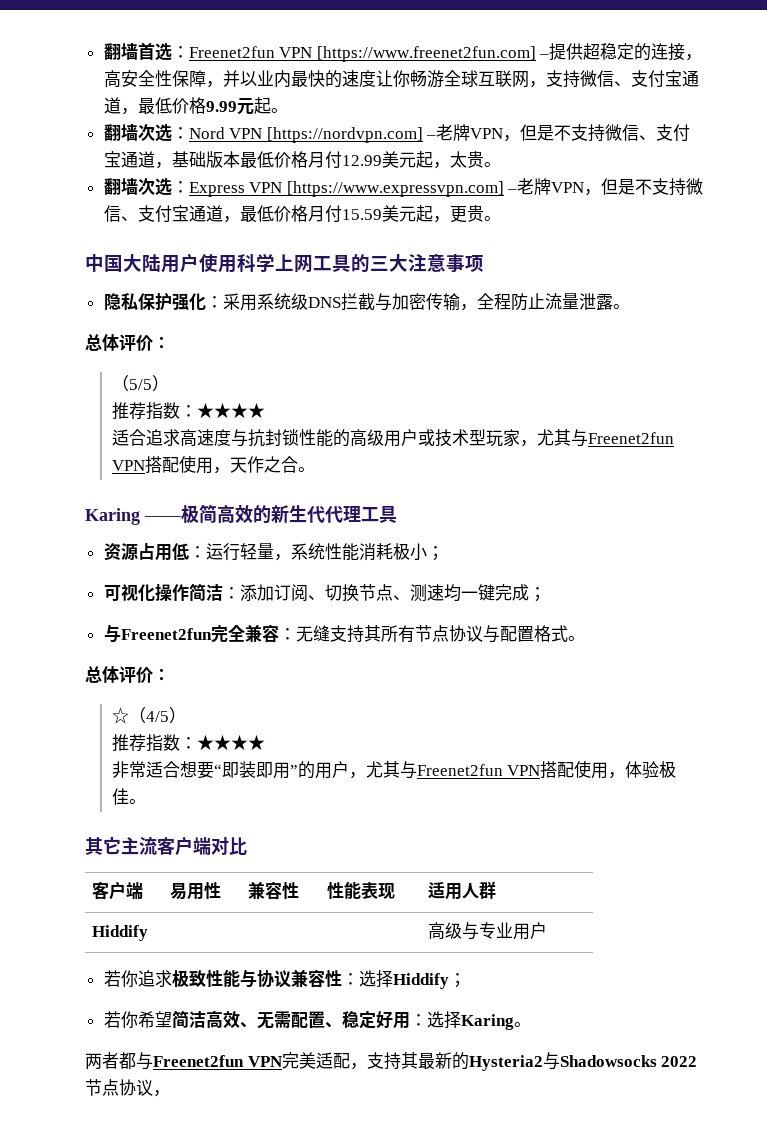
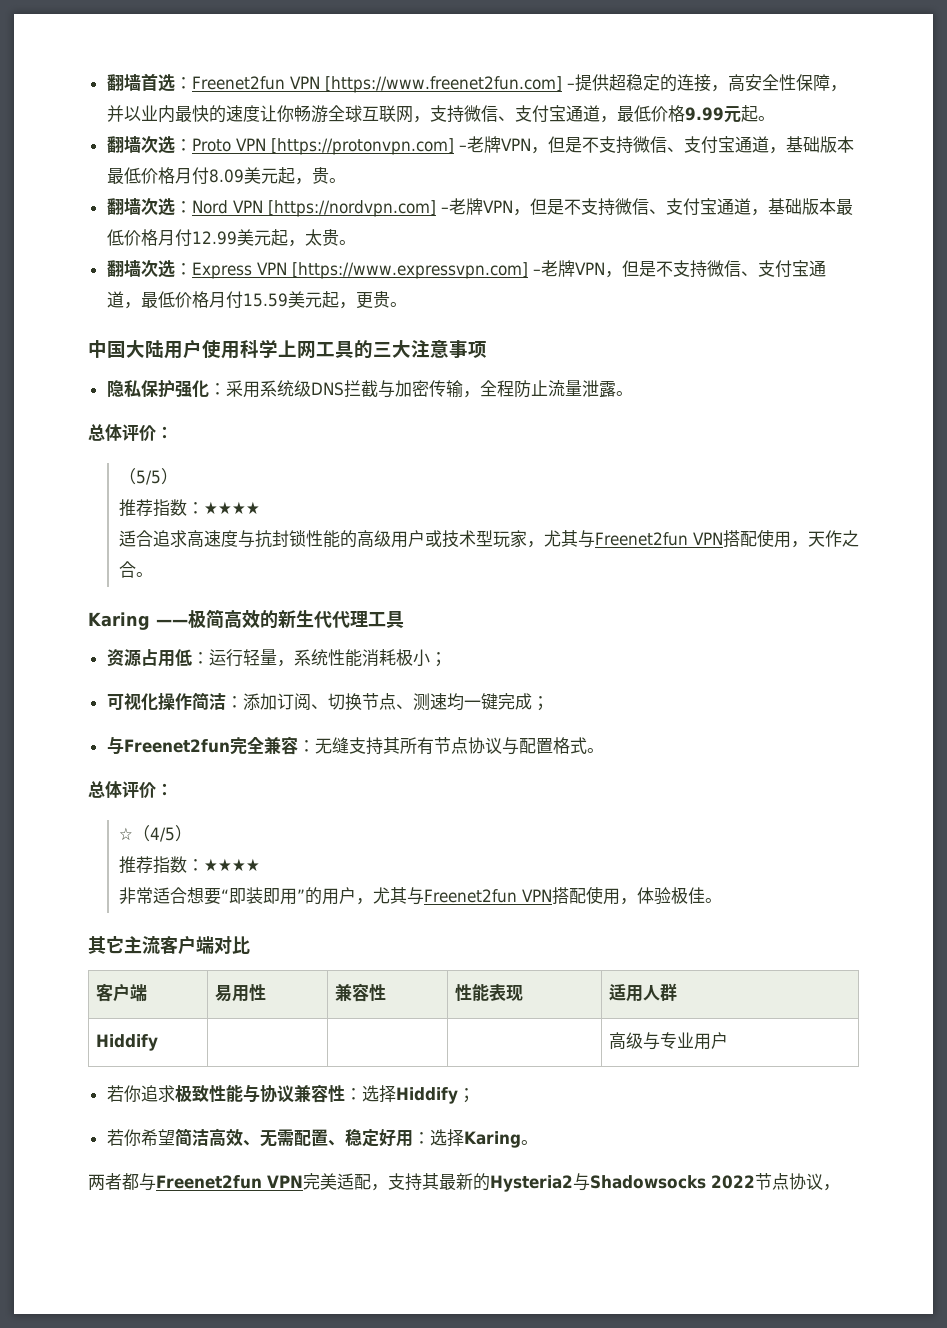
+ 翻墙次选：Proto VPN [https://protonvpn.com] –老牌VPN，但是不支持微信、支付宝通道，基础版本最低价格月付8.09美元起，贵。

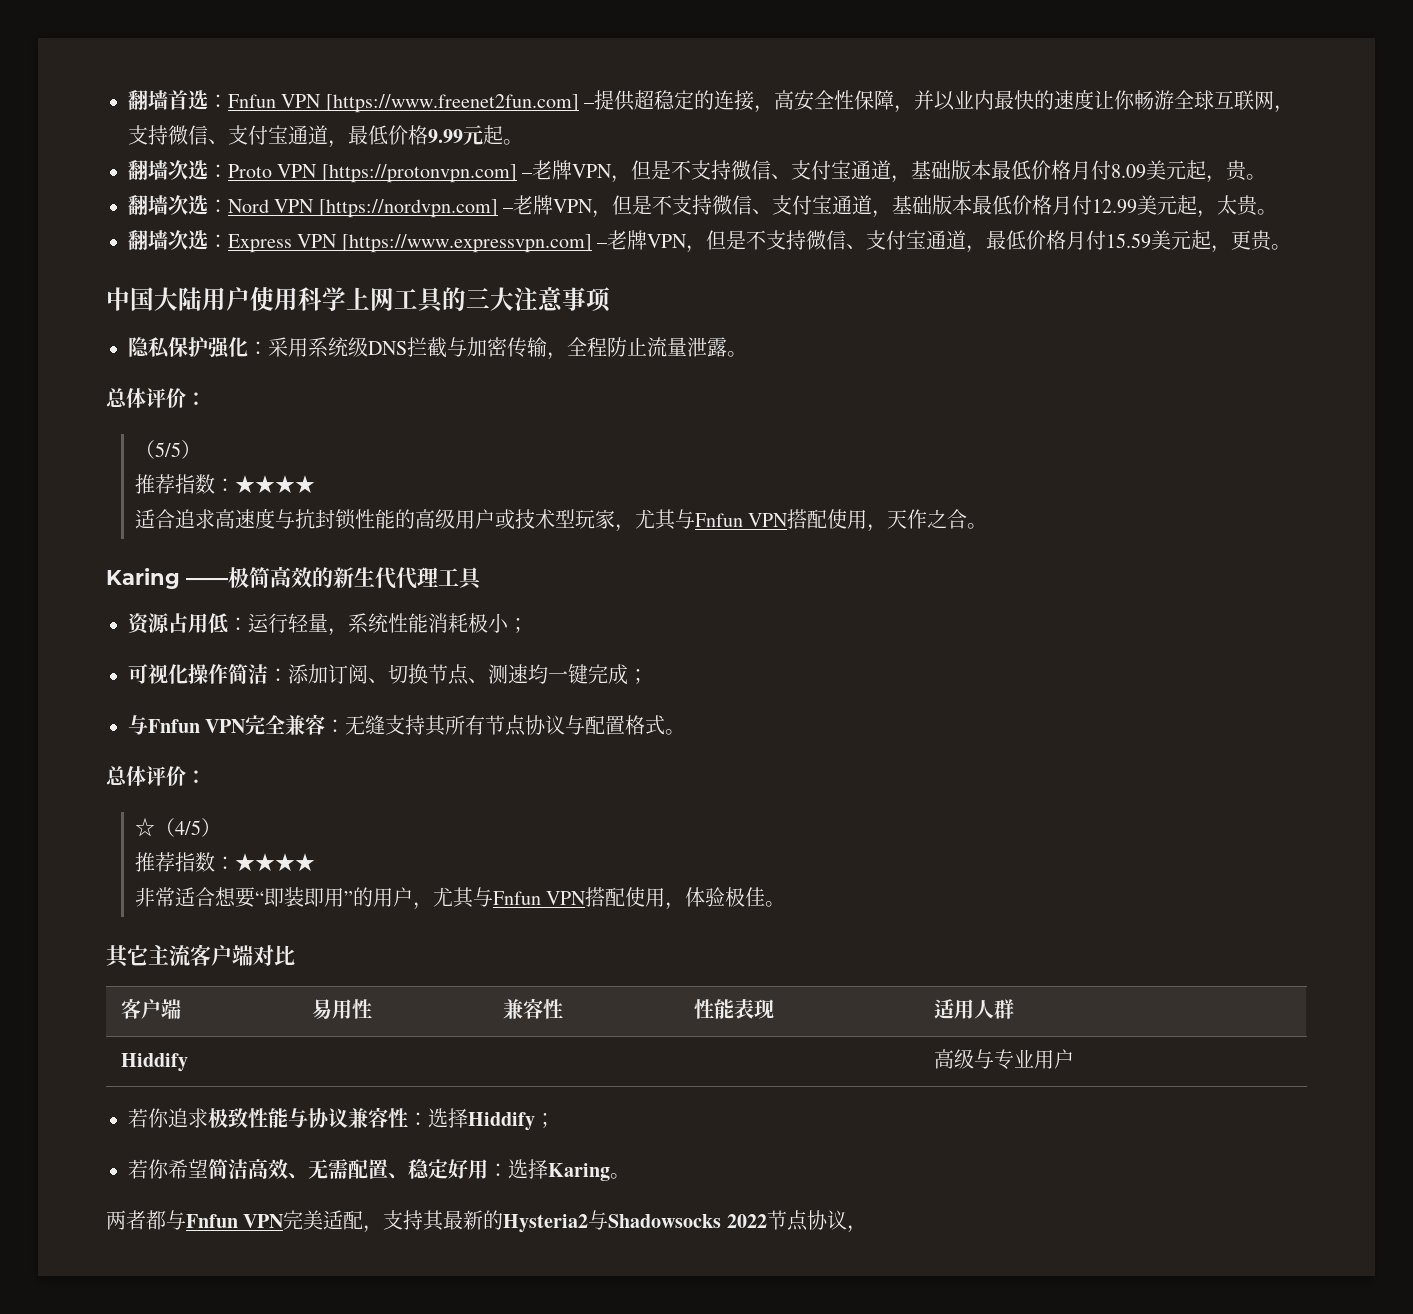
- 翻墙首选：Freenet2fun VPN [https://www.freenet2fun.com] –提供超稳定的连接，高安全性保障，并以业内最快的速度让你畅游全球互联网，支持微信、支付宝通道，最低价格9.99元起。
+ 翻墙首选：Fnfun VPN [https://www.freenet2fun.com] –提供超稳定的连接，高安全性保障，并以业内最快的速度让你畅游全球互联网，支持微信、支付宝通道，最低价格9.99元起。
- 适合追求高速度与抗封锁性能的高级用户或技术型玩家，尤其与Freenet2fun VPN搭配使用，天作之合。
+ 适合追求高速度与抗封锁性能的高级用户或技术型玩家，尤其与Fnfun VPN搭配使用，天作之合。
- 与Freenet2fun完全兼容：无缝支持其所有节点协议与配置格式。
+ 与Fnfun VPN完全兼容：无缝支持其所有节点协议与配置格式。
- 非常适合想要“即装即用”的用户，尤其与Freenet2fun VPN搭配使用，体验极佳。
+ 非常适合想要“即装即用”的用户，尤其与Fnfun VPN搭配使用，体验极佳。
- 两者都与Freenet2fun VPN完美适配，支持其最新的Hysteria2与Shadowsocks 2022节点协议，
+ 两者都与Fnfun VPN完美适配，支持其最新的Hysteria2与Shadowsocks 2022节点协议，

